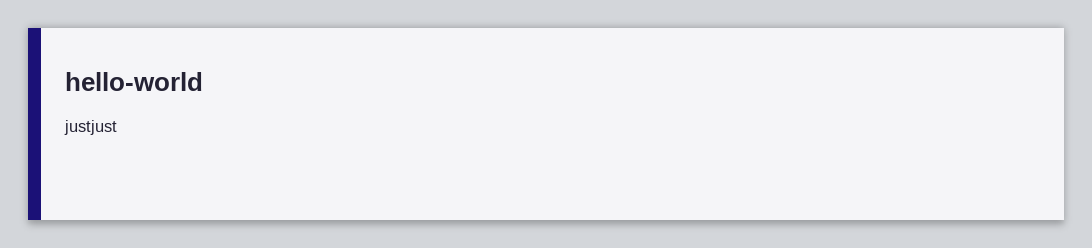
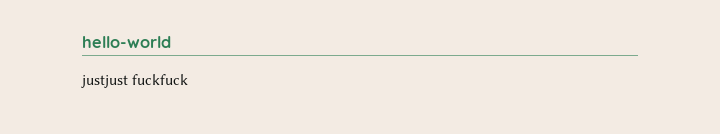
- justjust
+ justjust fuckfuck

